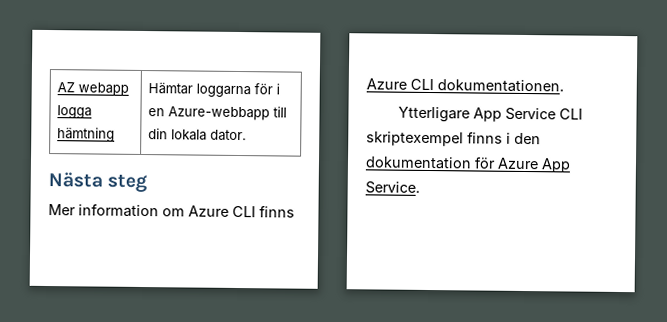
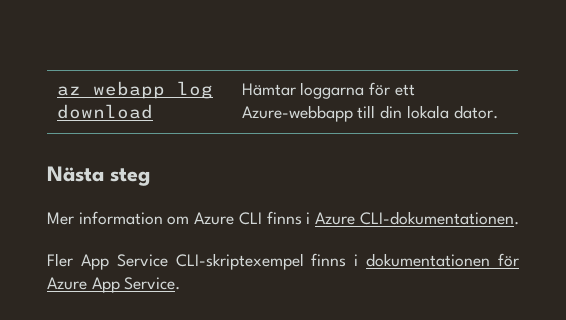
- AZ webapp logga hämtning | Hämtar loggarna för i en Azure-webbapp till din lokala dator.
+ az webapp log download | Hämtar loggarna för ett Azure-webbapp till din lokala dator.
- Mer information om Azure CLI finns Azure CLI dokumentationen.
- Ytterligare App Service CLI skriptexempel finns i den dokumentation för Azure App Service.
+ Mer information om Azure CLI finns i Azure CLI-dokumentationen.
+ Fler App Service CLI-skriptexempel finns i dokumentationen för Azure App Service.

